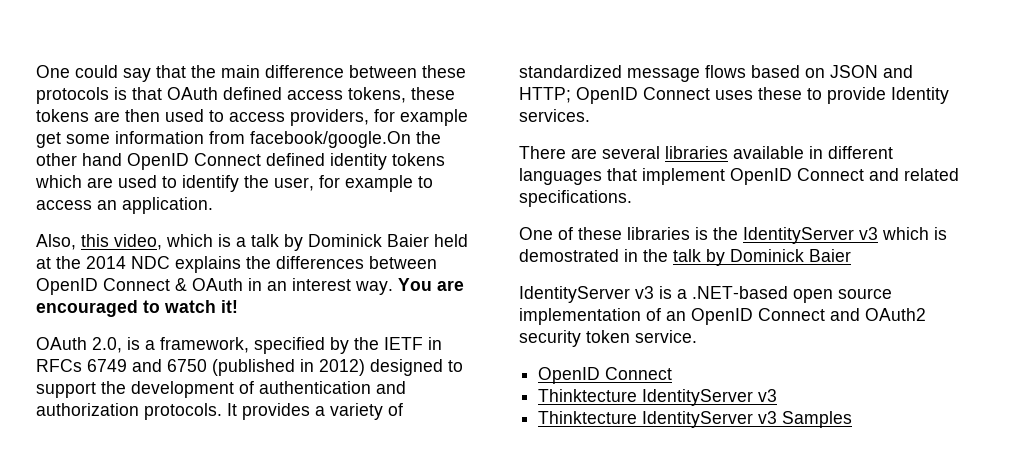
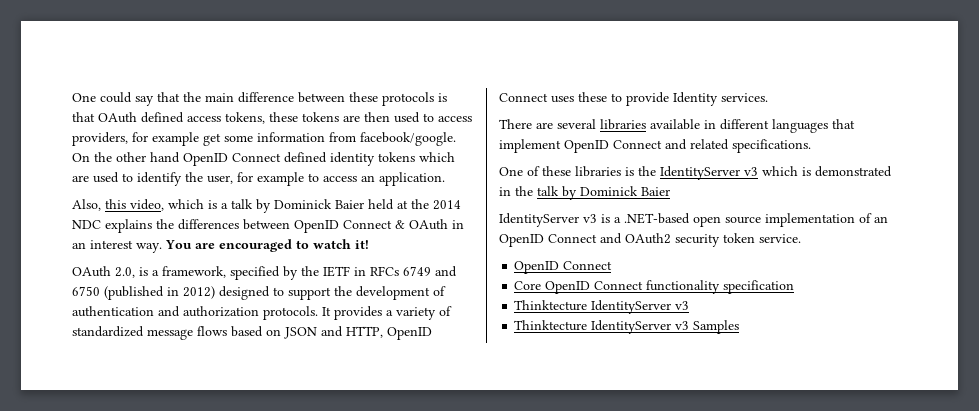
- One could say that the main difference between these protocols is that OAuth defined access tokens, these tokens are then used to access providers, for example get some information from facebook/google.On the other hand OpenID Connect defined identity tokens which are used to identify the user, for example to access an application.
+ One could say that the main difference between these protocols is that OAuth defined access tokens, these tokens are then used to access providers, for example get some information from facebook/google. On the other hand OpenID Connect defined identity tokens which are used to identify the user, for example to access an application.
- It provides a variety of standardized message flows based on JSON and HTTP; OpenID Connect uses these to provide Identity services.
+ It provides a variety of standardized message flows based on JSON and HTTP, OpenID Connect uses these to provide Identity services.
- One of these libraries is the IdentityServer v3 which is demostrated in the talk by Dominick Baier
+ One of these libraries is the IdentityServer v3 which is demonstrated in the talk by Dominick Baier
+ Core OpenID Connect functionality specification

